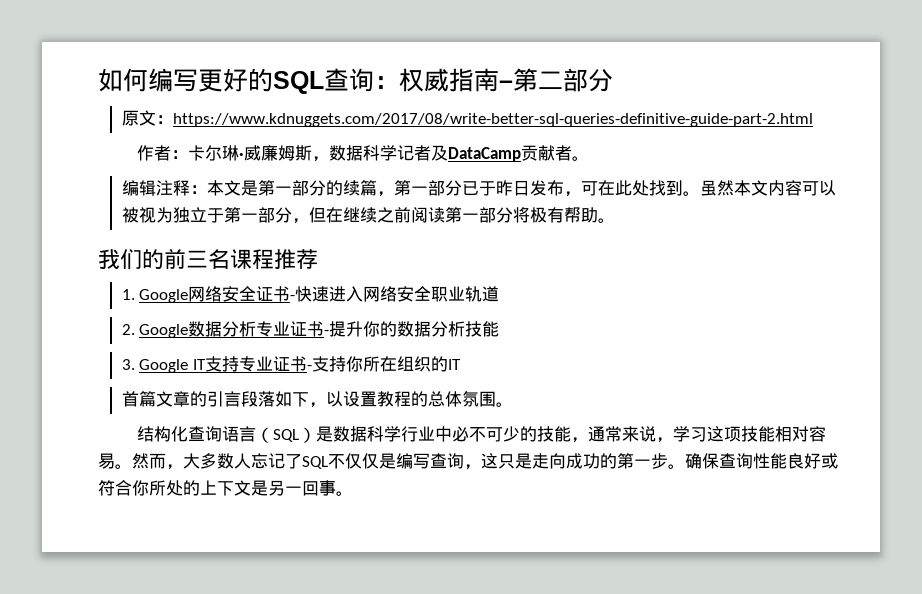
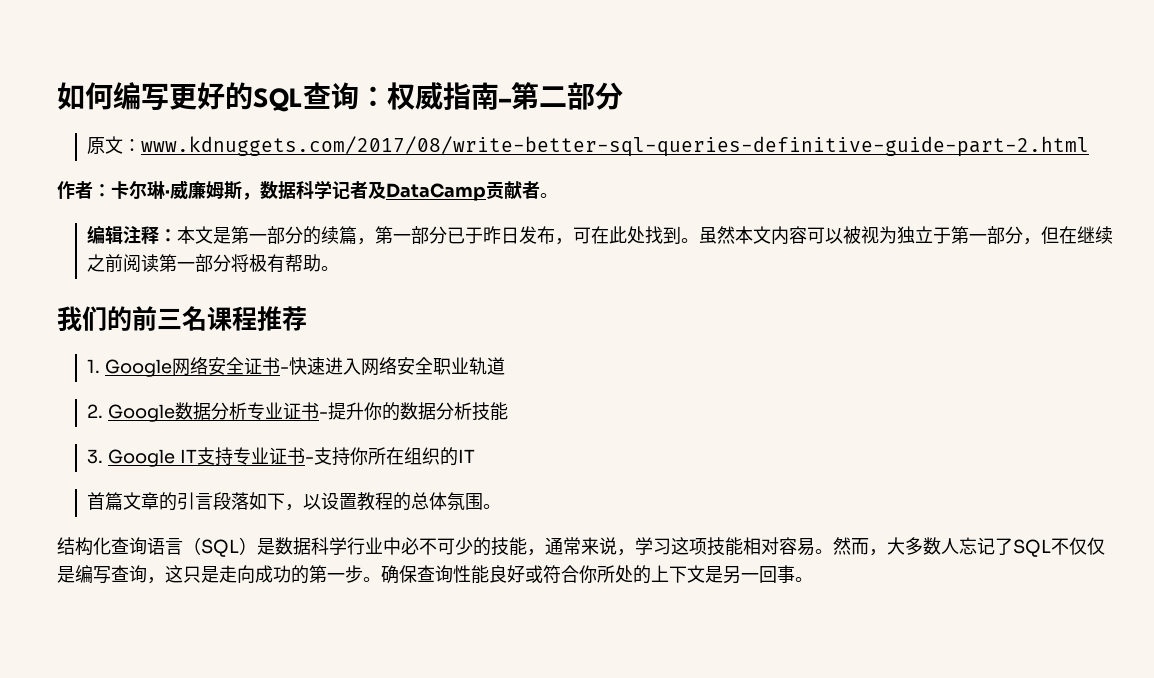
- 原文：https://www.kdnuggets.com/2017/08/write-better-sql-queries-definitive-guide-part-2.html
+ 原文：www.kdnuggets.com/2017/08/write-better-sql-queries-definitive-guide-part-2.html

